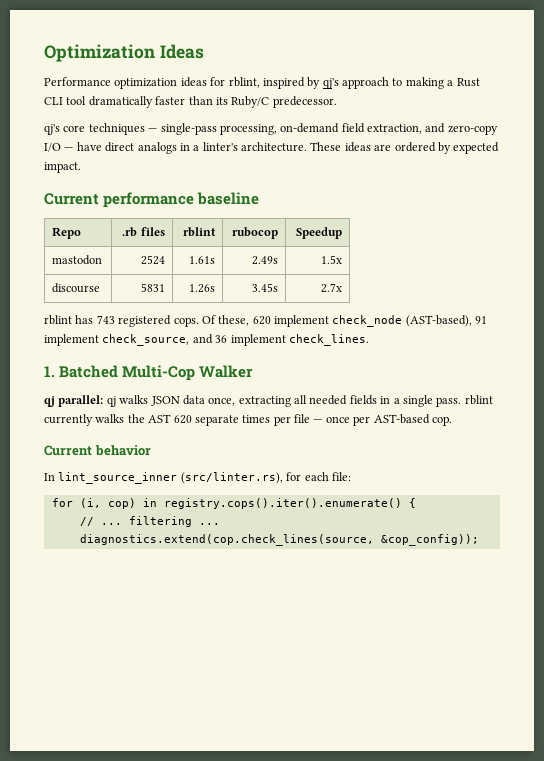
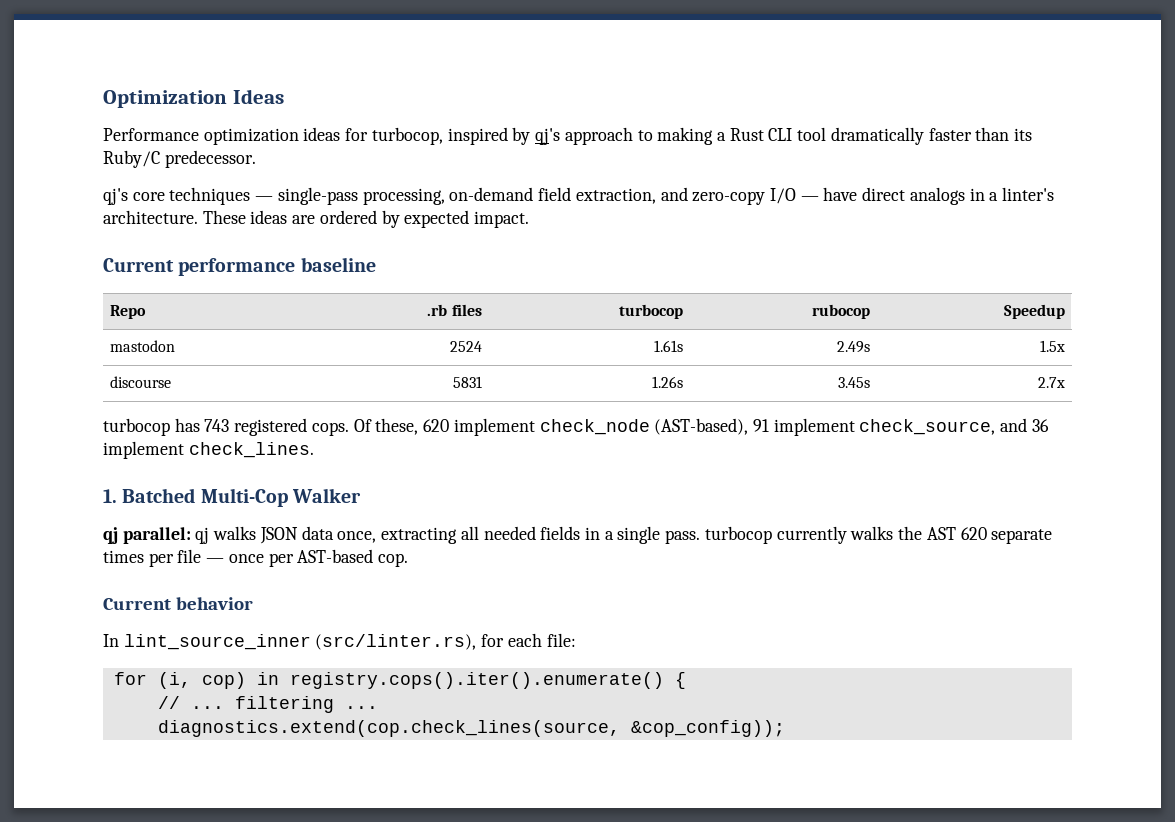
- Performance optimization ideas for rblint, inspired by qj's approach to making a Rust CLI tool dramatically faster than its Ruby/C predecessor.
+ Performance optimization ideas for turbocop, inspired by qj's approach to making a Rust CLI tool dramatically faster than its Ruby/C predecessor.
- Repo | .rb files | rblint | rubocop | Speedup
+ Repo | .rb files | turbocop | rubocop | Speedup
- rblint has 743 registered cops.
+ turbocop has 743 registered cops.
- qj parallel: qj walks JSON data once, extracting all needed fields in a single pass. rblint currently walks the AST 620 separate times per file — once per AST-based cop.
+ qj parallel: qj walks JSON data once, extracting all needed fields in a single pass. turbocop currently walks the AST 620 separate times per file — once per AST-based cop.

